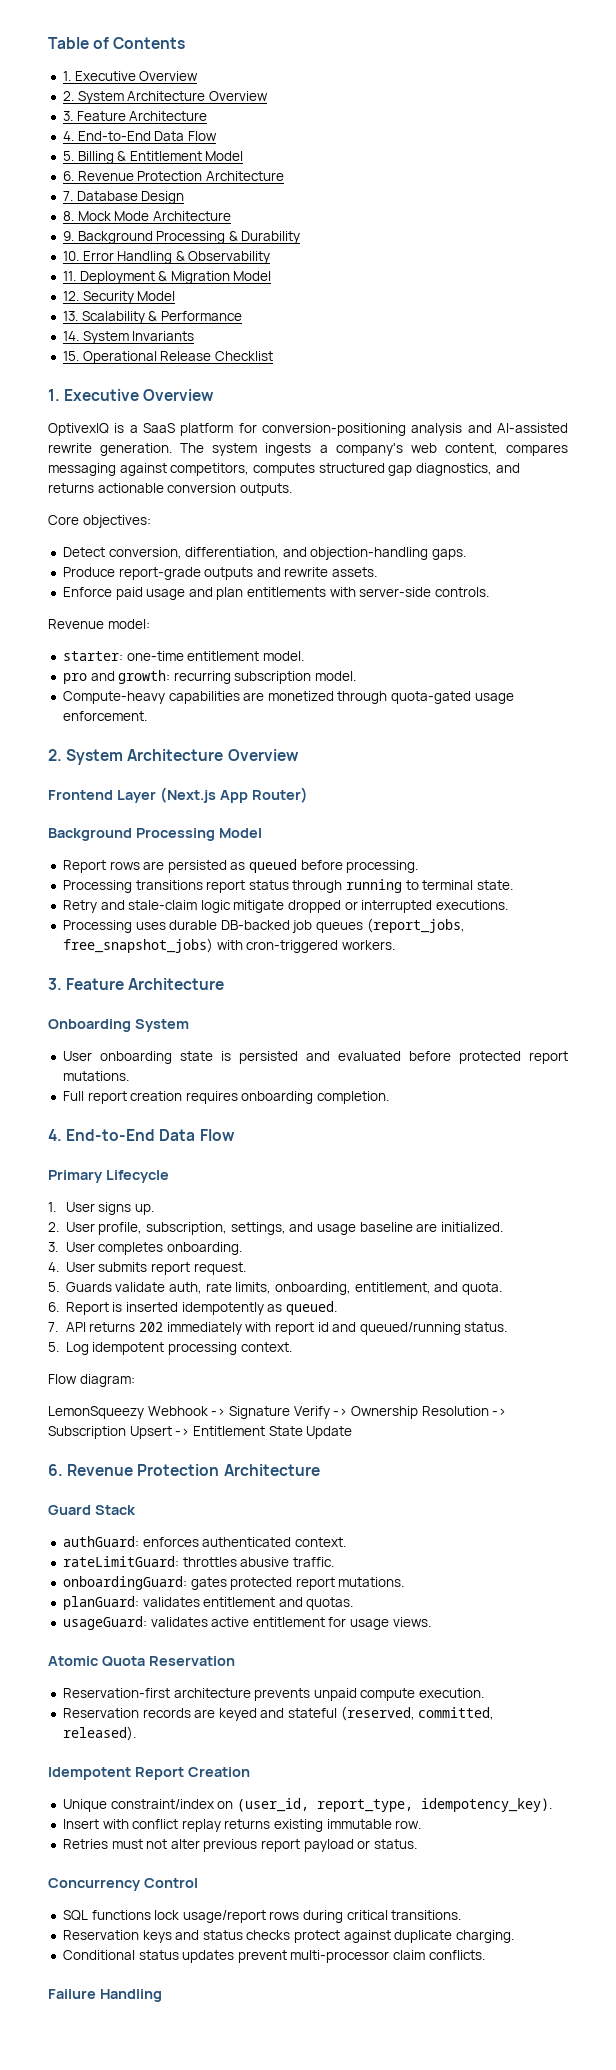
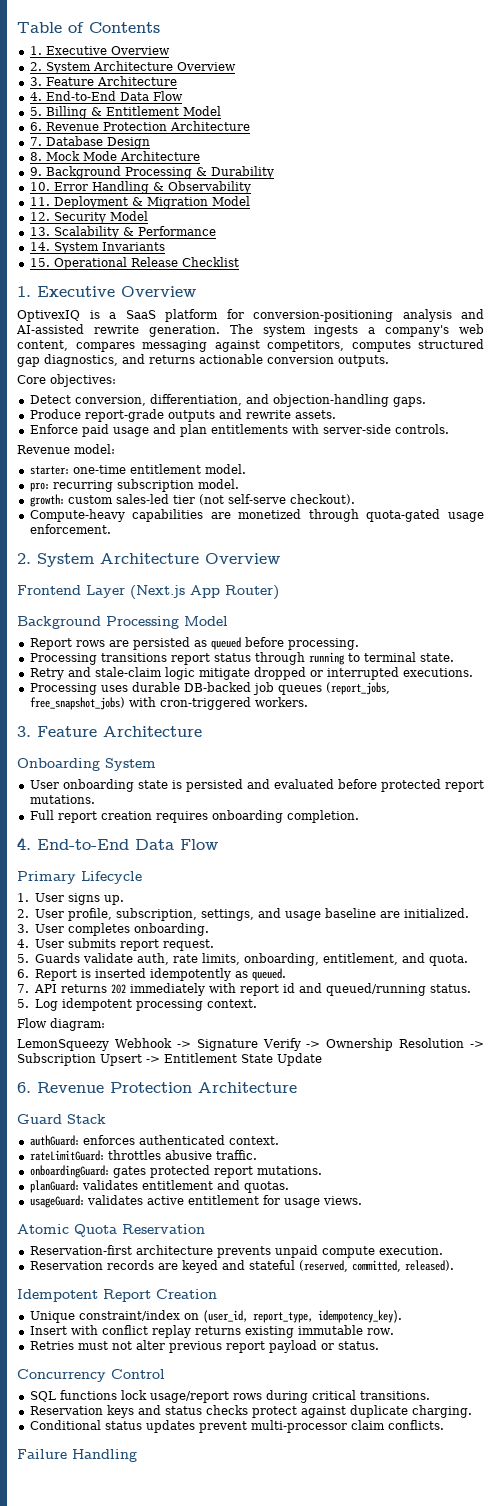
- pro and growth: recurring subscription model.
+ pro: recurring subscription model.
+ growth: custom sales-led tier (not self-serve checkout).

